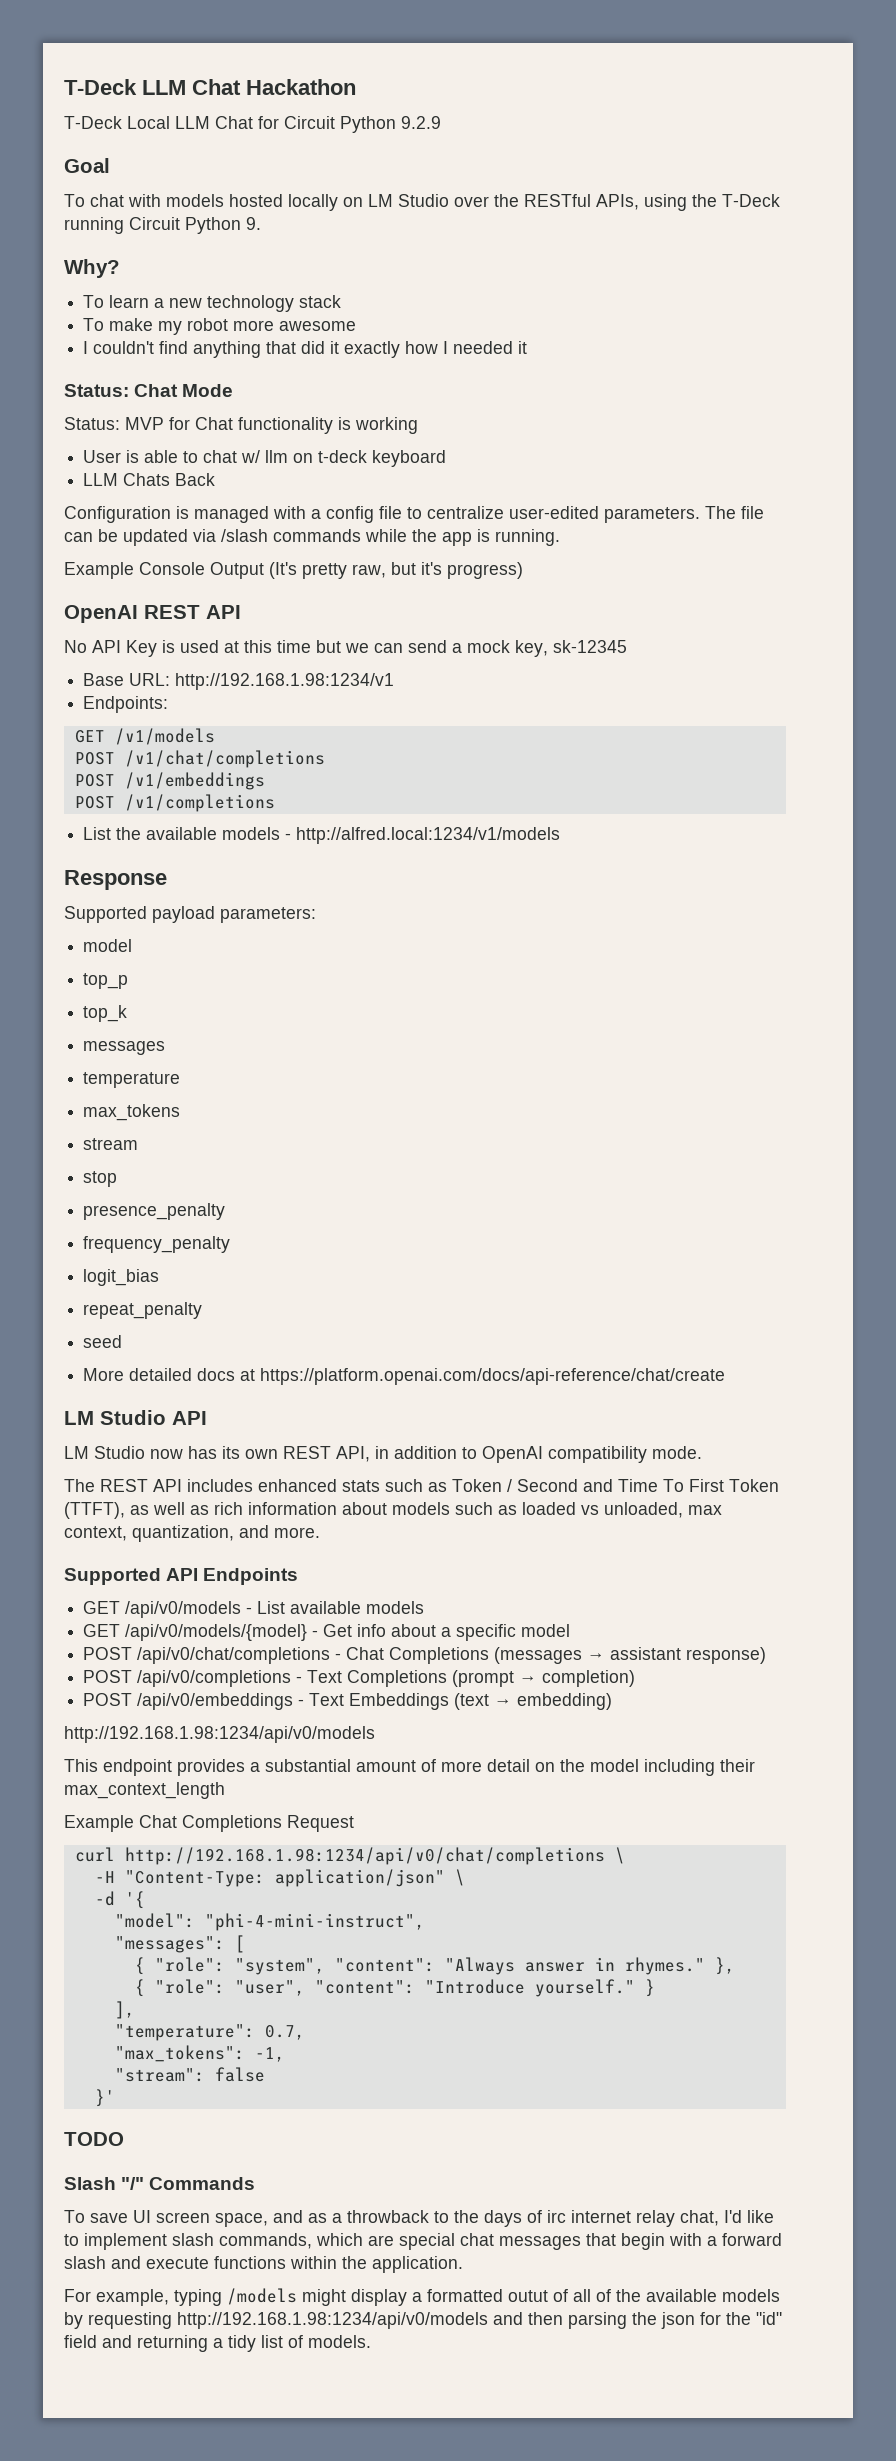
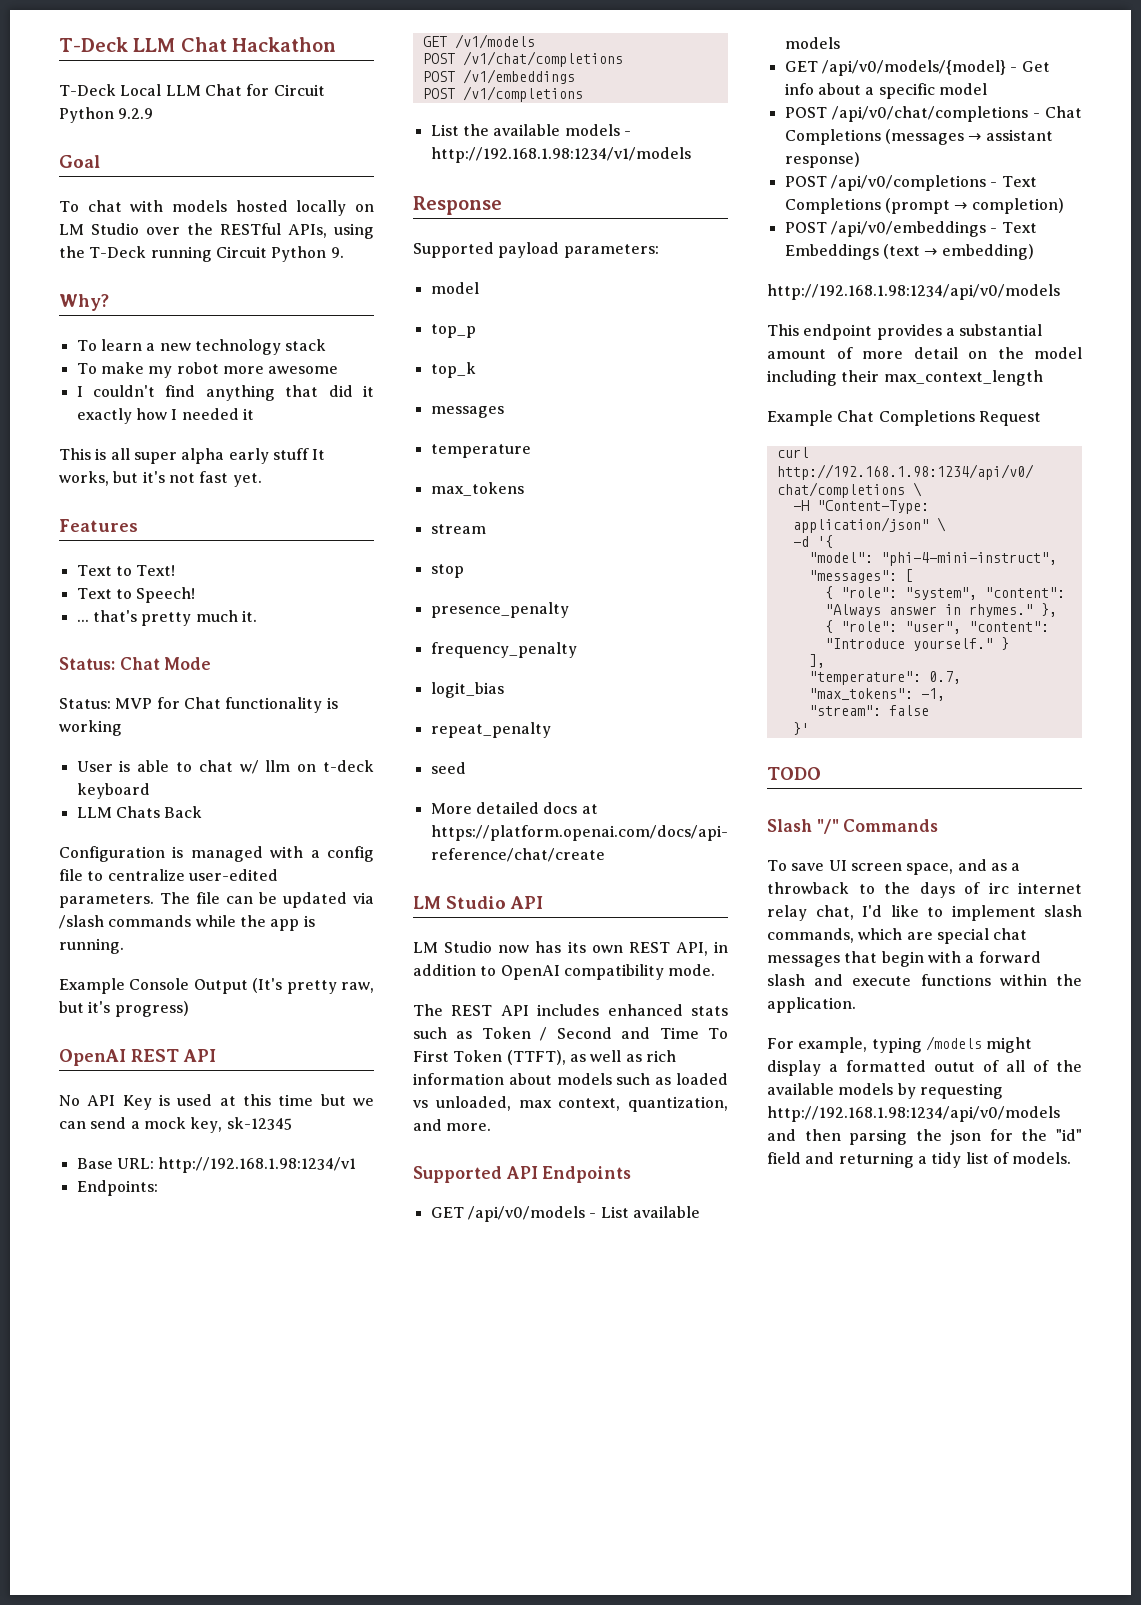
+ This is all super alpha early stuff It works, but it's not fast yet.
+ Features
+ Text to Text!
+ Text to Speech!
+ ... that's pretty much it.
- List the available models - http://alfred.local:1234/v1/models
+ List the available models - http://192.168.1.98:1234/v1/models

